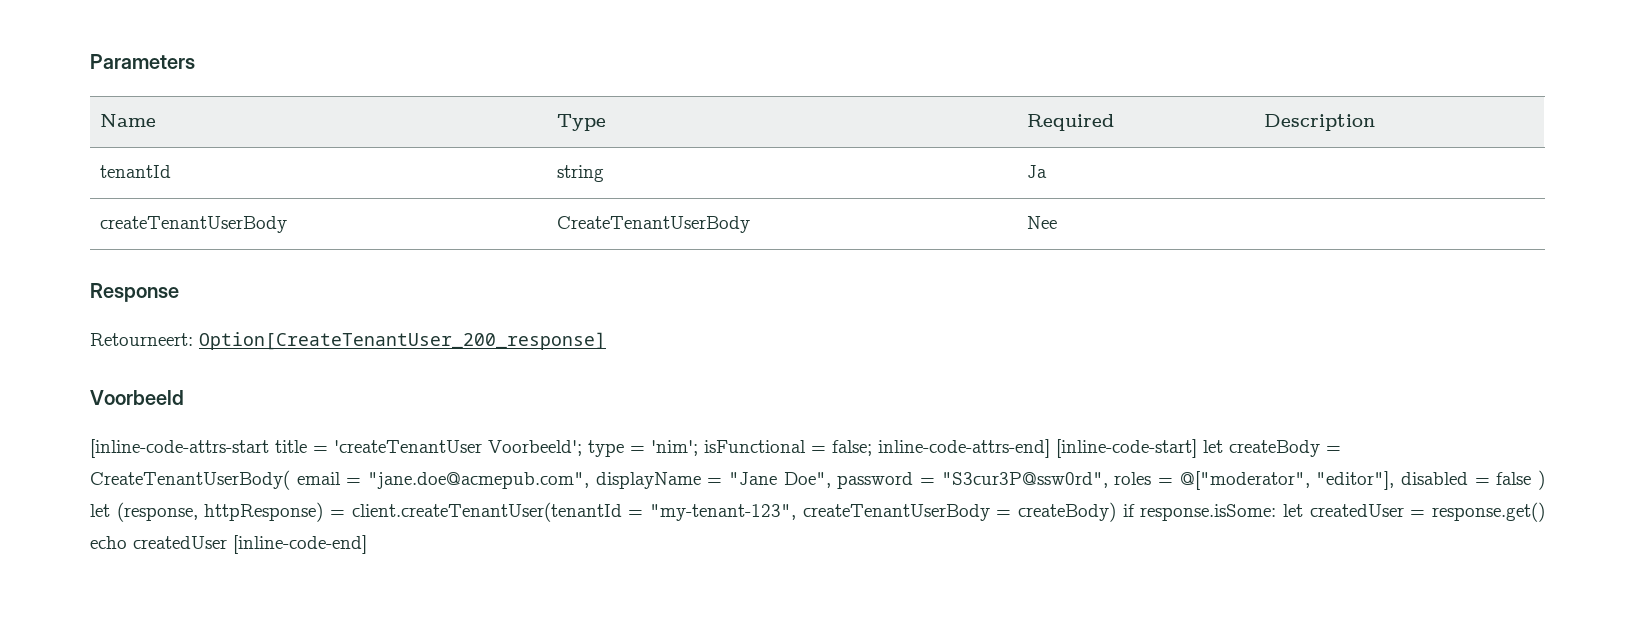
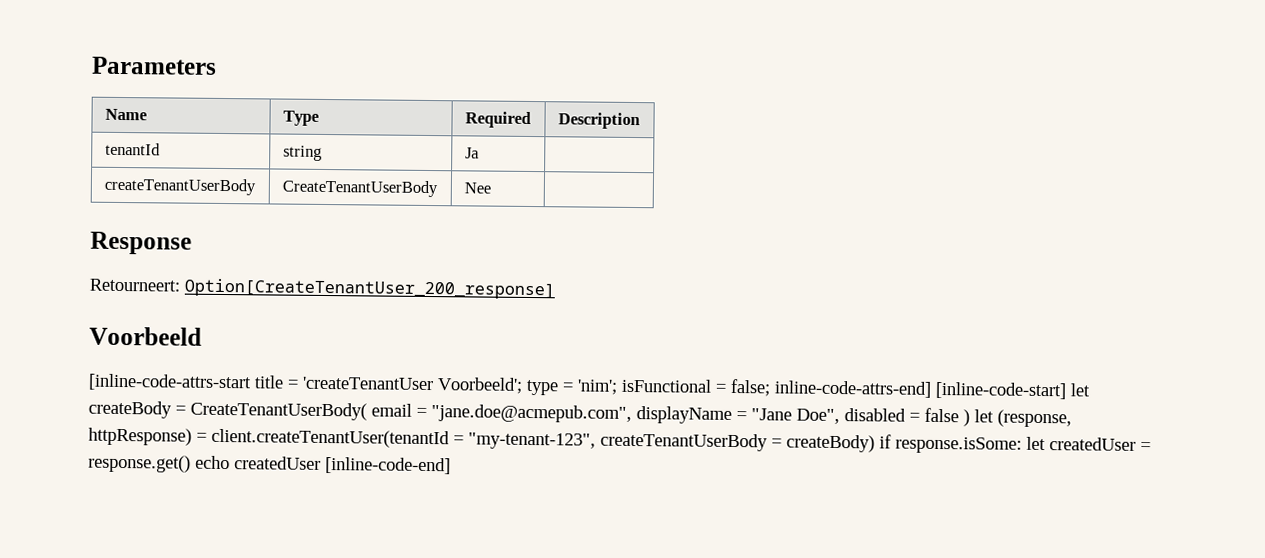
- [inline-code-attrs-start title = 'createTenantUser Voorbeeld'; type = 'nim'; isFunctional = false; inline-code-attrs-end] [inline-code-start] let createBody = CreateTenantUserBody( email = "jane.doe@acmepub.com", displayName = "Jane Doe", password = "S3cur3P@ssw0rd", roles = @["moderator", "editor"], disabled = false ) let (response, httpResponse) = client.createTenantUser(tenantId = "my-tenant-123", createTenantUserBody = createBody) if response.isSome: let createdUser = response.get() echo createdUser [inline-code-end]
+ [inline-code-attrs-start title = 'createTenantUser Voorbeeld'; type = 'nim'; isFunctional = false; inline-code-attrs-end] [inline-code-start] let createBody = CreateTenantUserBody( email = "jane.doe@acmepub.com", displayName = "Jane Doe", disabled = false ) let (response, httpResponse) = client.createTenantUser(tenantId = "my-tenant-123", createTenantUserBody = createBody) if response.isSome: let createdUser = response.get() echo createdUser [inline-code-end]

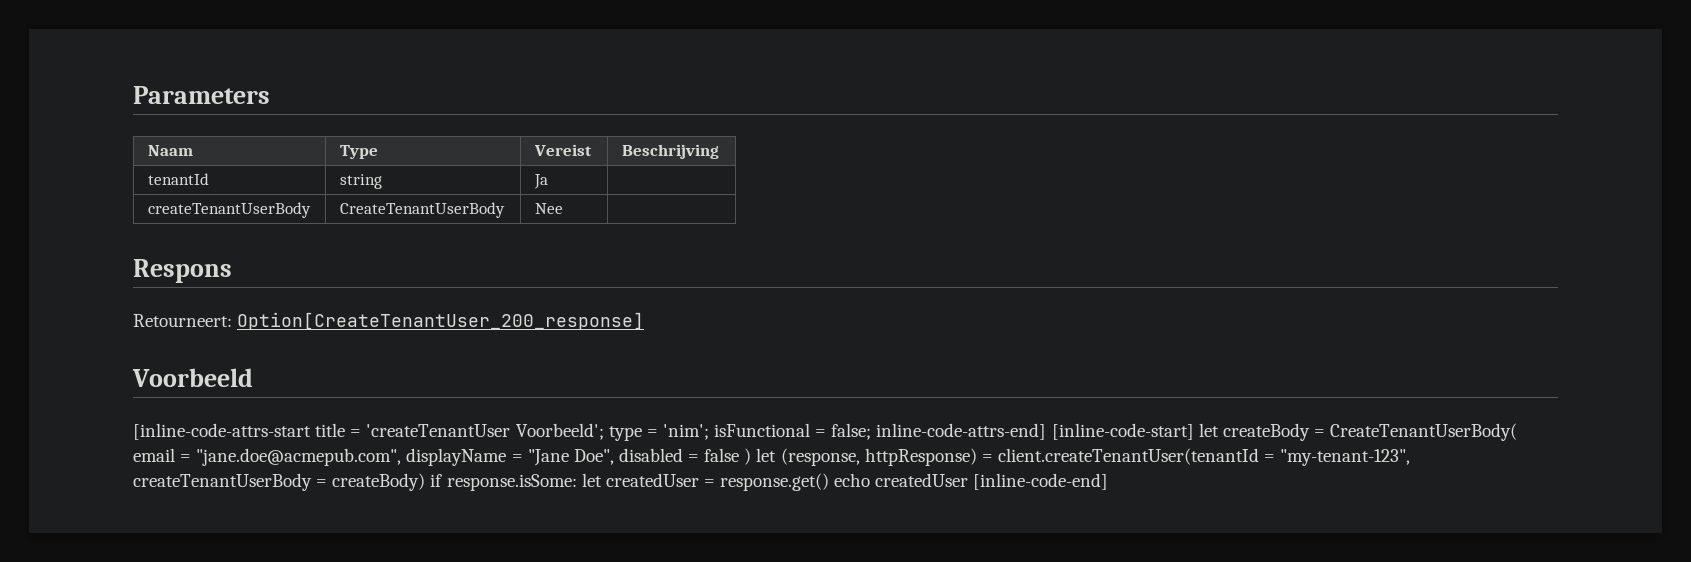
- Name | Type | Required | Description
+ Naam | Type | Vereist | Beschrijving
- Response
+ Respons

